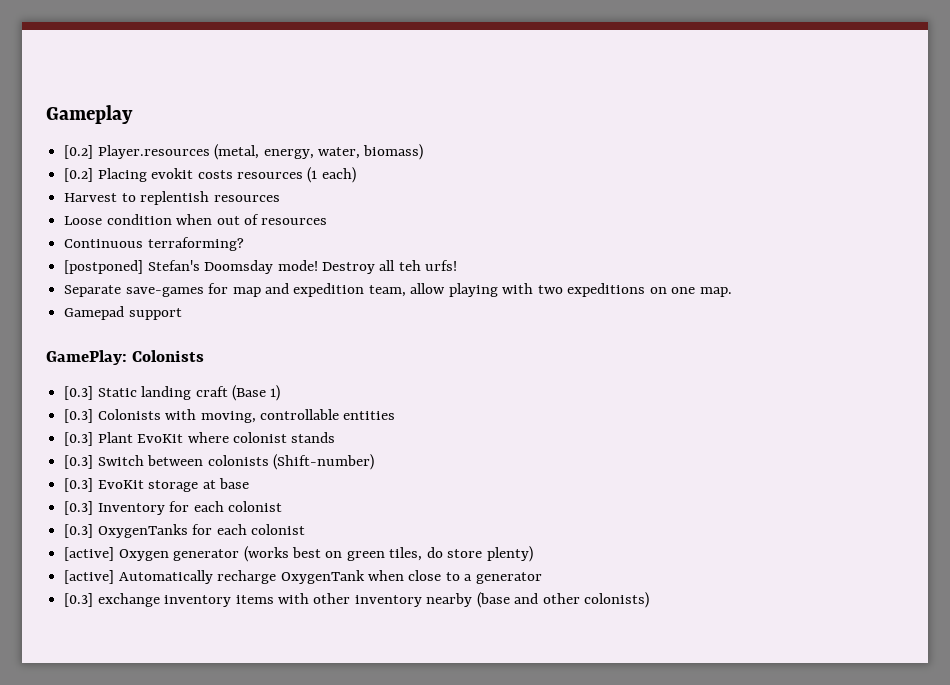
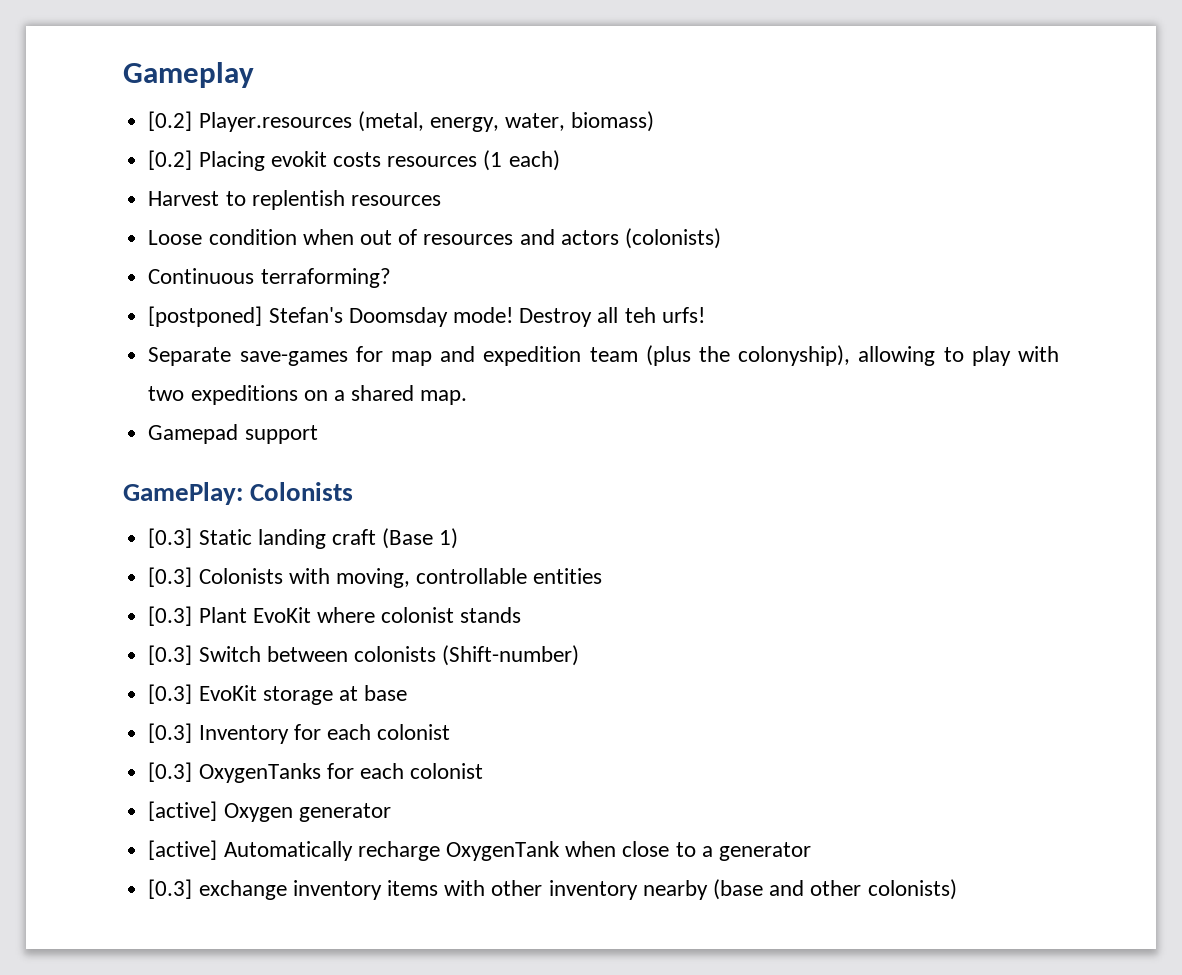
- Loose condition when out of resources
+ Loose condition when out of resources and actors (colonists)
- Separate save-games for map and expedition team, allow playing with two expeditions on one map.
+ Separate save-games for map and expedition team (plus the colonyship), allowing to play with two expeditions on a shared map.
- [active] Oxygen generator (works best on green tiles, do store plenty)
+ [active] Oxygen generator

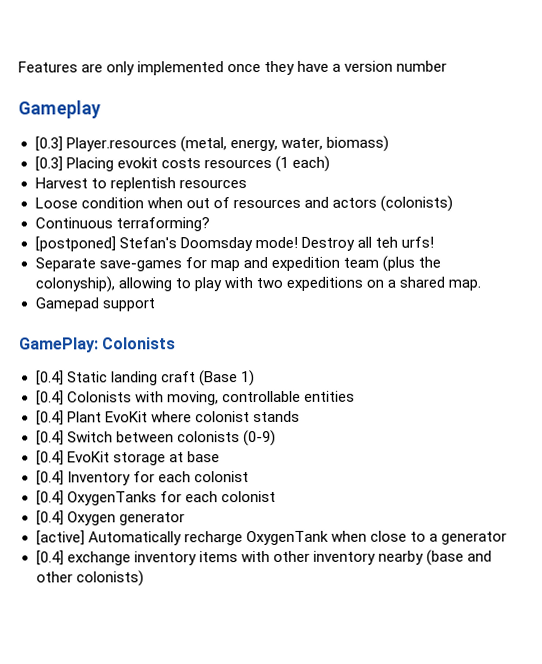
+ Features are only implemented once they have a version number
- [0.2] Player.resources (metal, energy, water, biomass)
+ [0.3] Player.resources (metal, energy, water, biomass)
- [0.2] Placing evokit costs resources (1 each)
+ [0.3] Placing evokit costs resources (1 each)
- [0.3] Static landing craft (Base 1)
+ [0.4] Static landing craft (Base 1)
- [0.3] Colonists with moving, controllable entities
+ [0.4] Colonists with moving, controllable entities
- [0.3] Plant EvoKit where colonist stands
+ [0.4] Plant EvoKit where colonist stands
- [0.3] Switch between colonists (Shift-number)
- [0.3] EvoKit storage at base
+ [0.4] Switch between colonists (0-9)
+ [0.4] EvoKit storage at base
- [0.3] Inventory for each colonist
+ [0.4] Inventory for each colonist
- [0.3] OxygenTanks for each colonist
+ [0.4] OxygenTanks for each colonist
- [active] Oxygen generator
+ [0.4] Oxygen generator
- [0.3] exchange inventory items with other inventory nearby (base and other colonists)
+ [0.4] exchange inventory items with other inventory nearby (base and other colonists)

